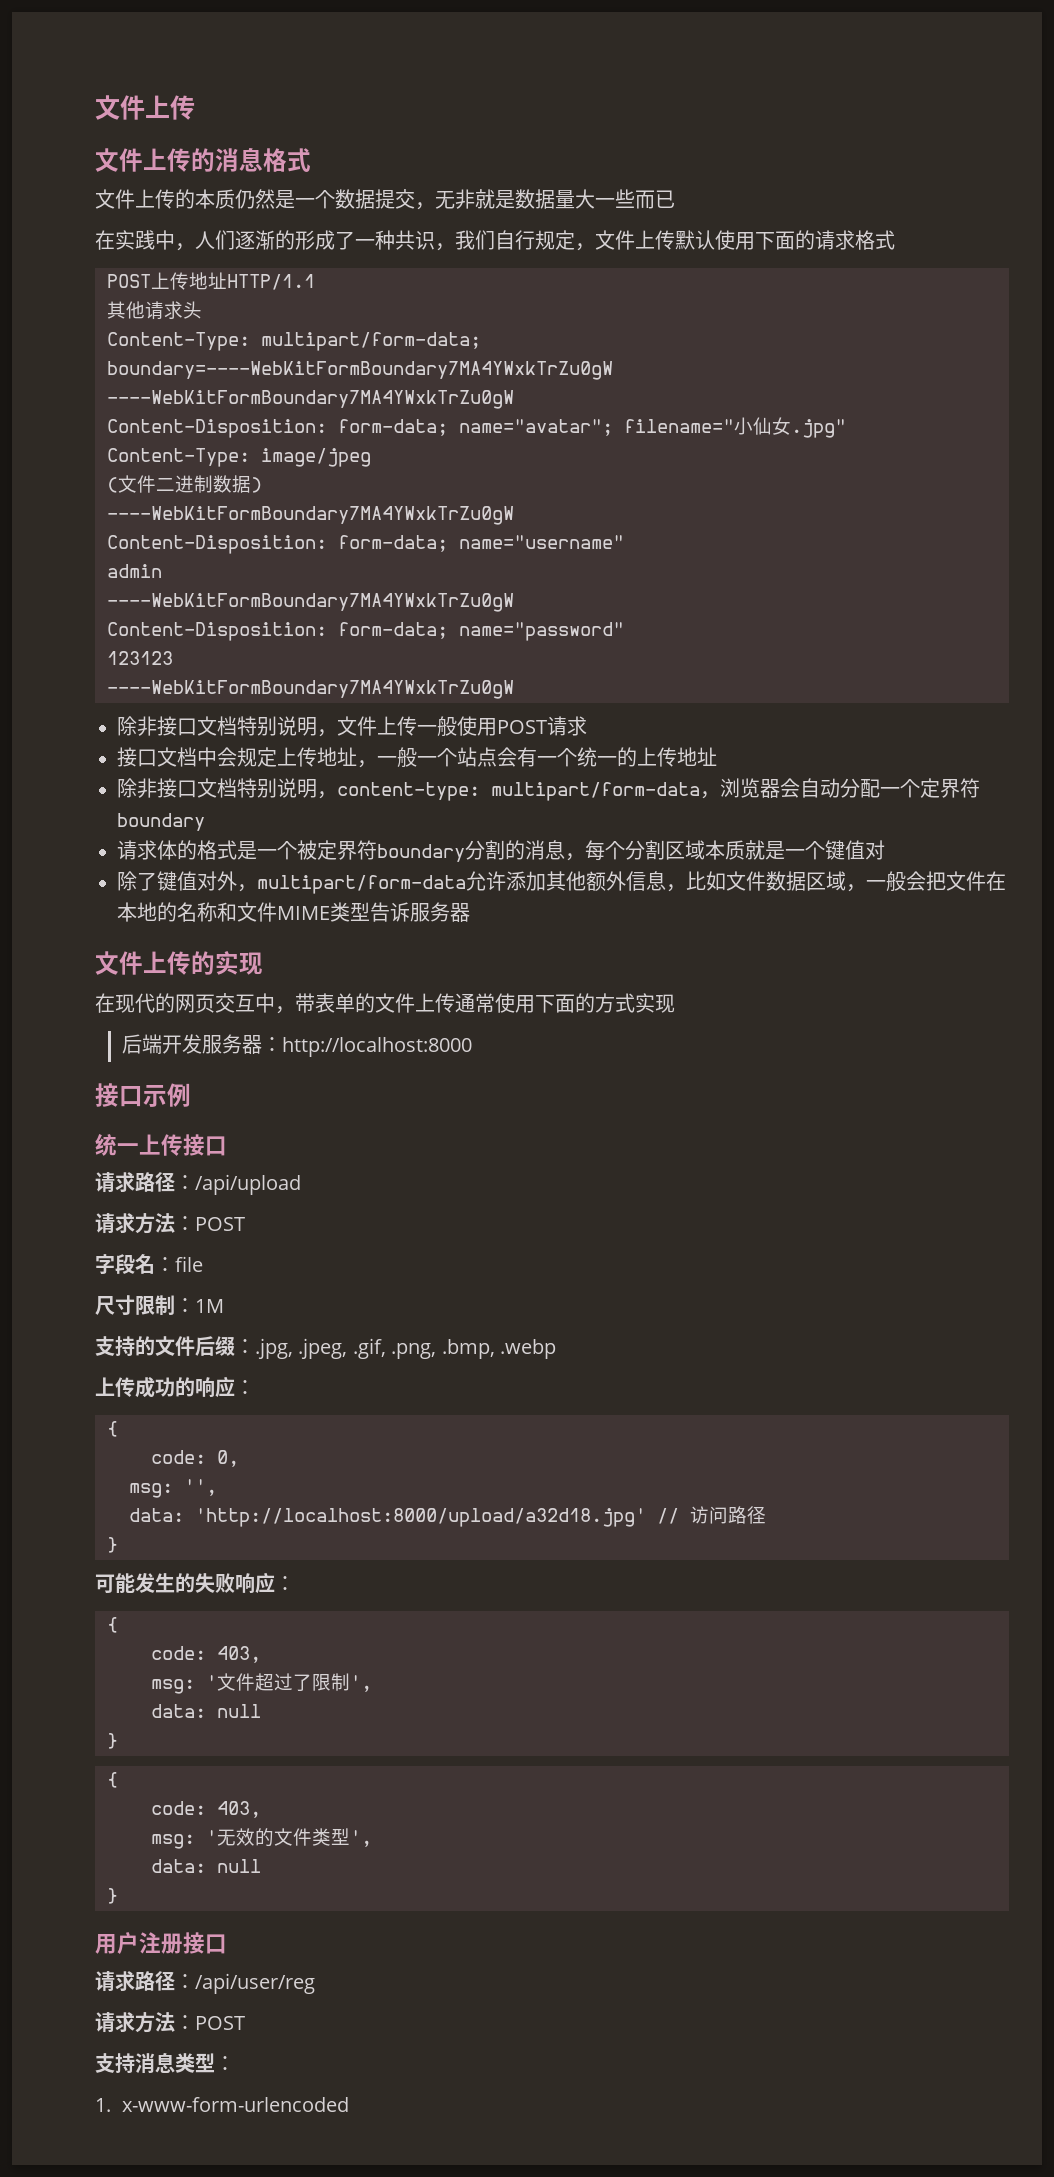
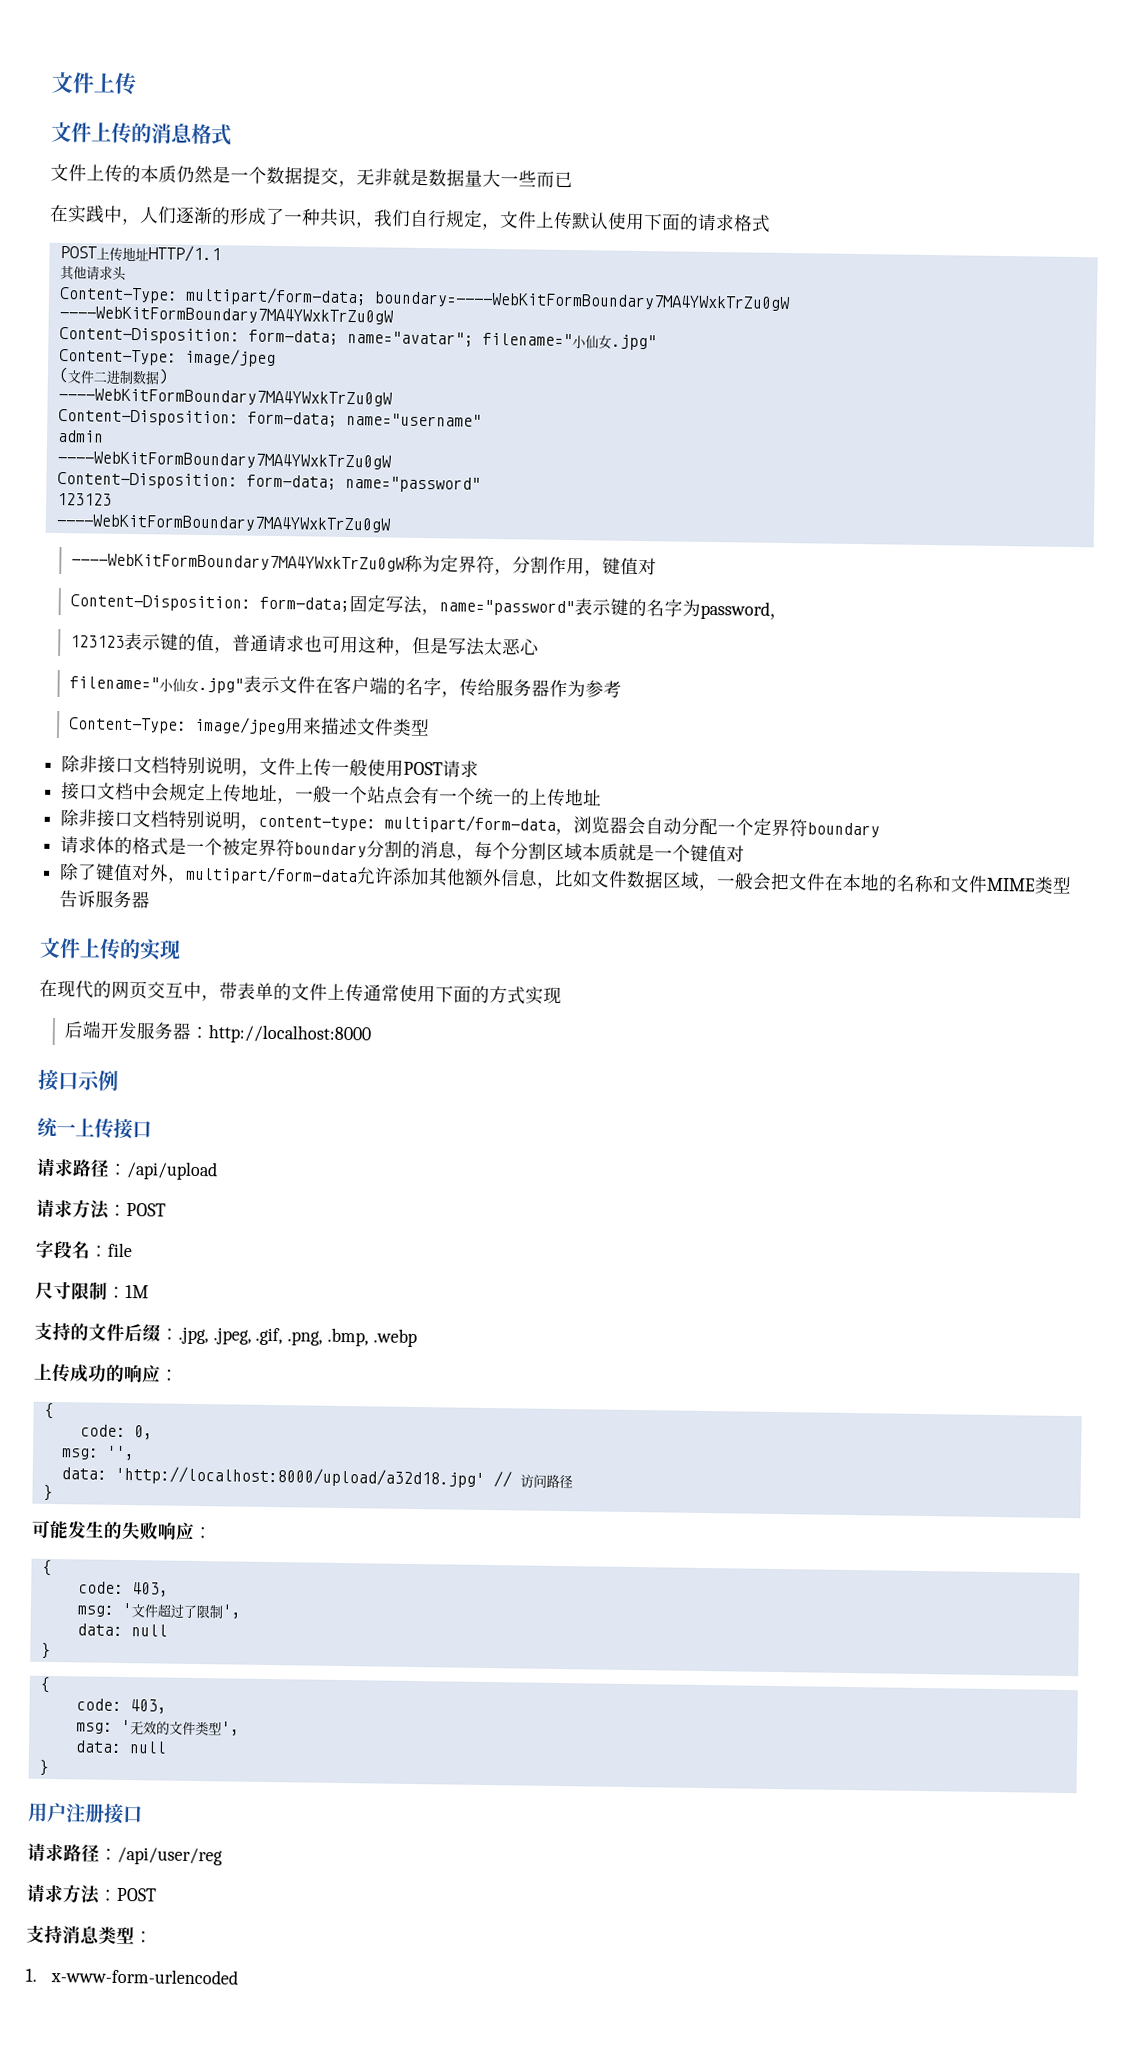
+ ----WebKitFormBoundary7MA4YWxkTrZu0gW称为定界符，分割作用，键值对
+ Content-Disposition: form-data;固定写法，name="password"表示键的名字为password，
+ 123123表示键的值，普通请求也可用这种，但是写法太恶心
+ filename="小仙女.jpg"表示文件在客户端的名字，传给服务器作为参考
+ Content-Type: image/jpeg用来描述文件类型

